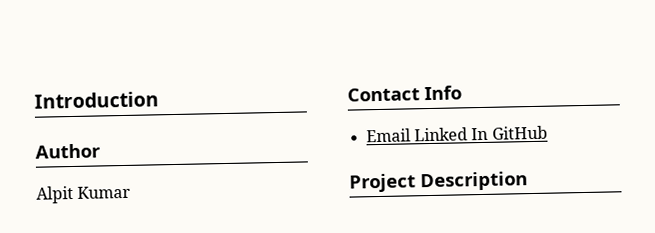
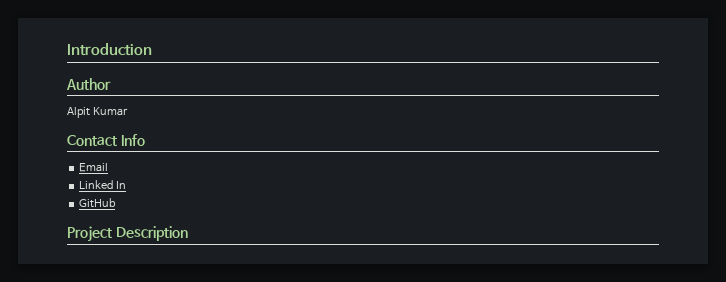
- Email Linked In GitHub
+ Email
+ Linked In
+ GitHub

